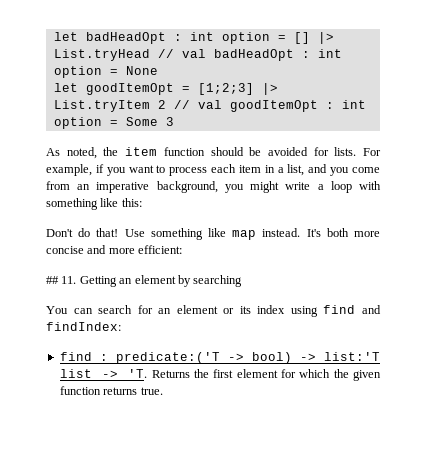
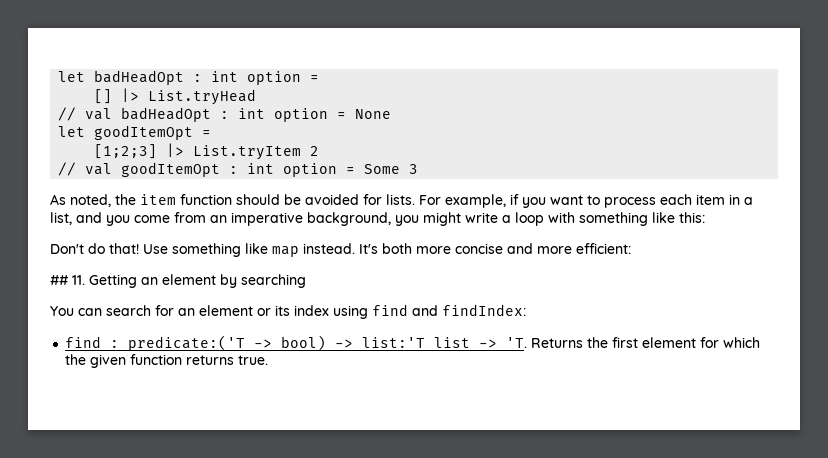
- let badHeadOpt : int option = [] |> List.tryHead // val badHeadOpt : int option = None
+ let badHeadOpt : int option =
+ [] |> List.tryHead
+ // val badHeadOpt : int option = None
- let goodItemOpt = [1;2;3] |> List.tryItem 2 // val goodItemOpt : int option = Some 3
+ let goodItemOpt =
+ [1;2;3] |> List.tryItem 2
+ // val goodItemOpt : int option = Some 3

